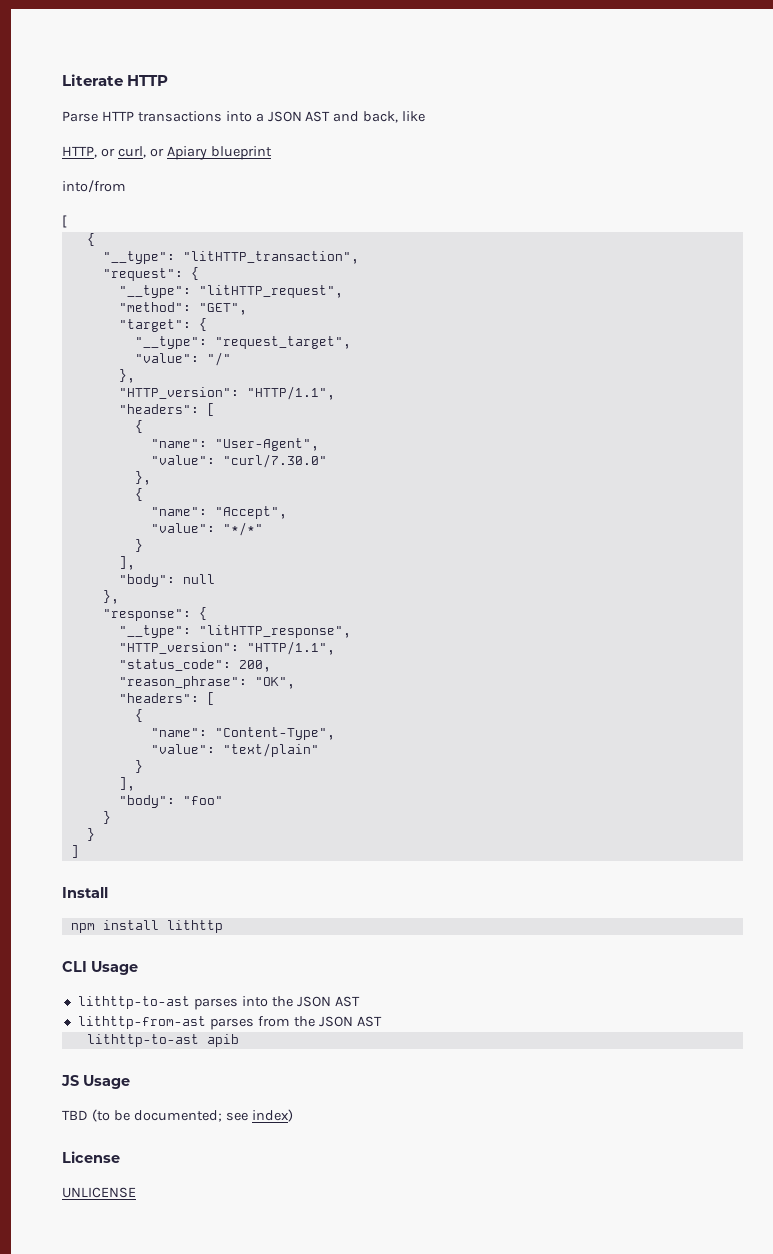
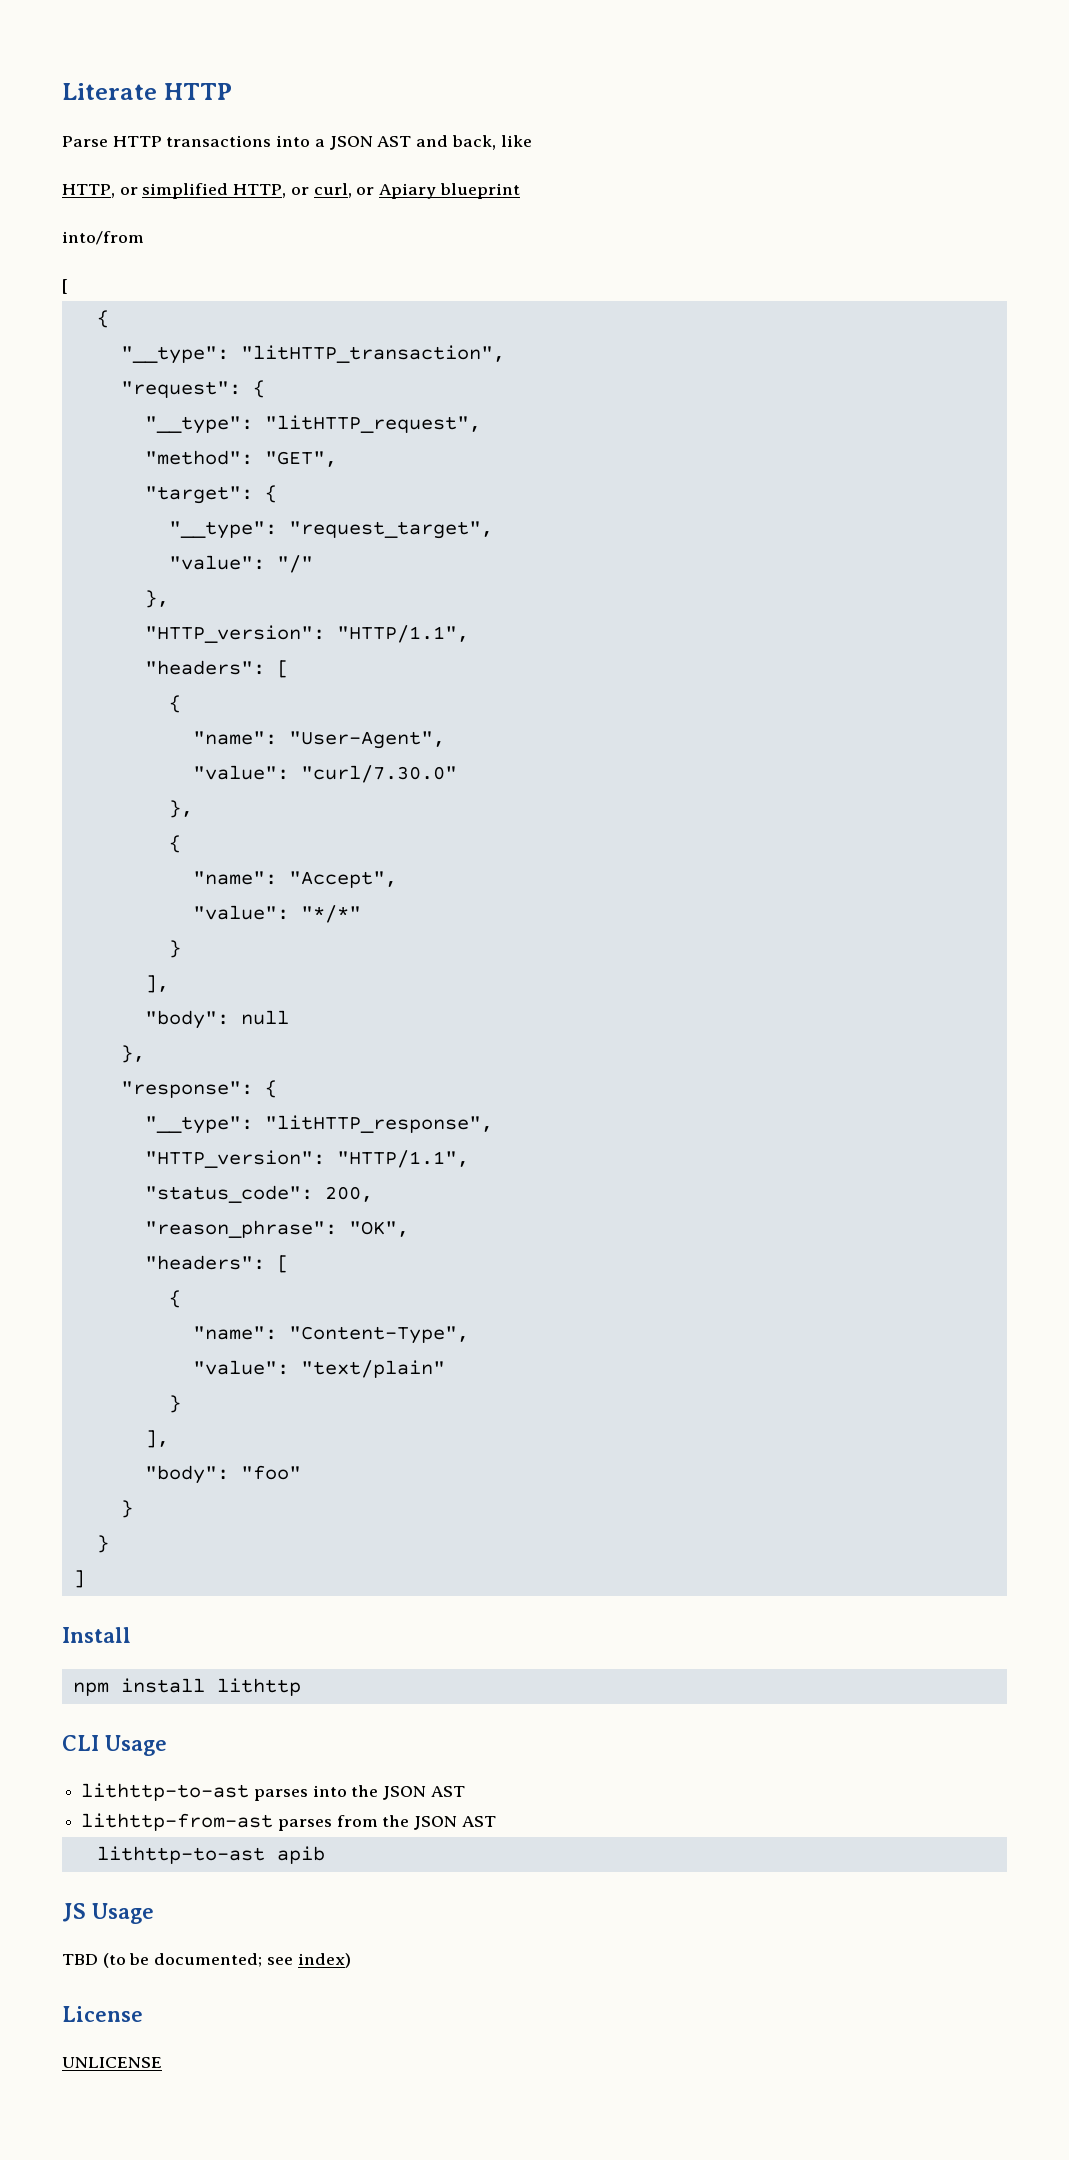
- HTTP, or curl, or Apiary blueprint
+ HTTP, or simplified HTTP, or curl, or Apiary blueprint

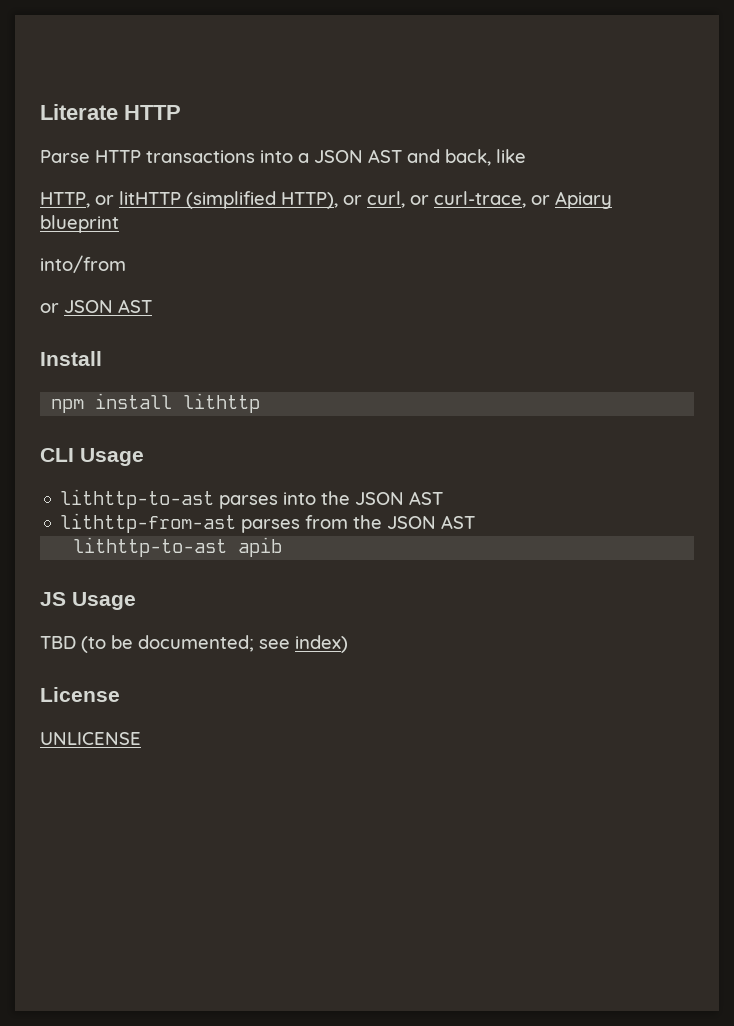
- HTTP, or simplified HTTP, or curl, or Apiary blueprint
+ HTTP, or litHTTP (simplified HTTP), or curl, or curl-trace, or Apiary blueprint
  into/from
- [
- {
- "__type": "litHTTP_transaction",
- "request": {
- "__type": "litHTTP_request",
- "method": "GET",
- "target": {
- "__type": "request_target",
- "value": "/"
- },
- "HTTP_version": "HTTP/1.1",
- "headers": [
- {
- "name": "User-Agent",
- "value": "curl/7.30.0"
- },
- {
- "name": "Accept",
- "value": "*/*"
- }
- ],
- "body": null
- },
- "response": {
- "__type": "litHTTP_response",
- "HTTP_version": "HTTP/1.1",
- "status_code": 200,
- "reason_phrase": "OK",
- "headers": [
- {
- "name": "Content-Type",
- "value": "text/plain"
- }
- ],
- "body": "foo"
- }
- }
- ]
+ or JSON AST

